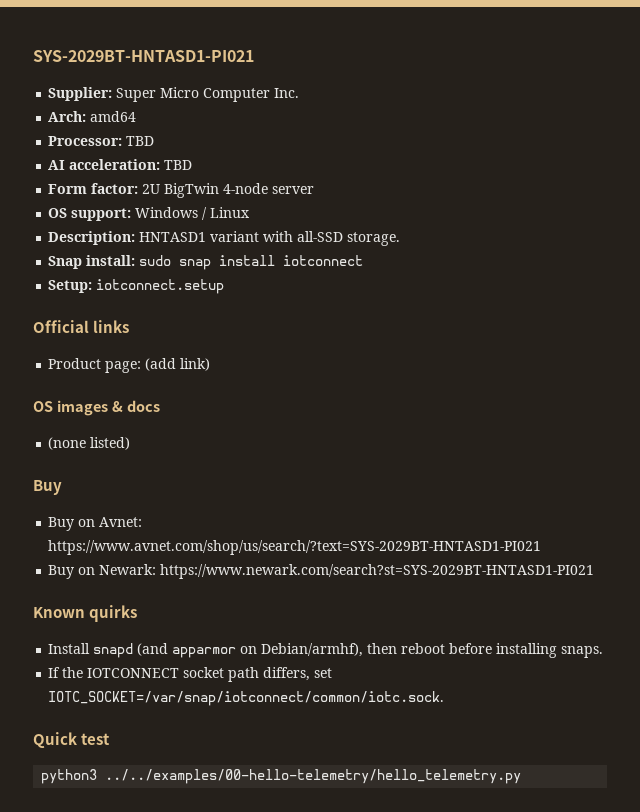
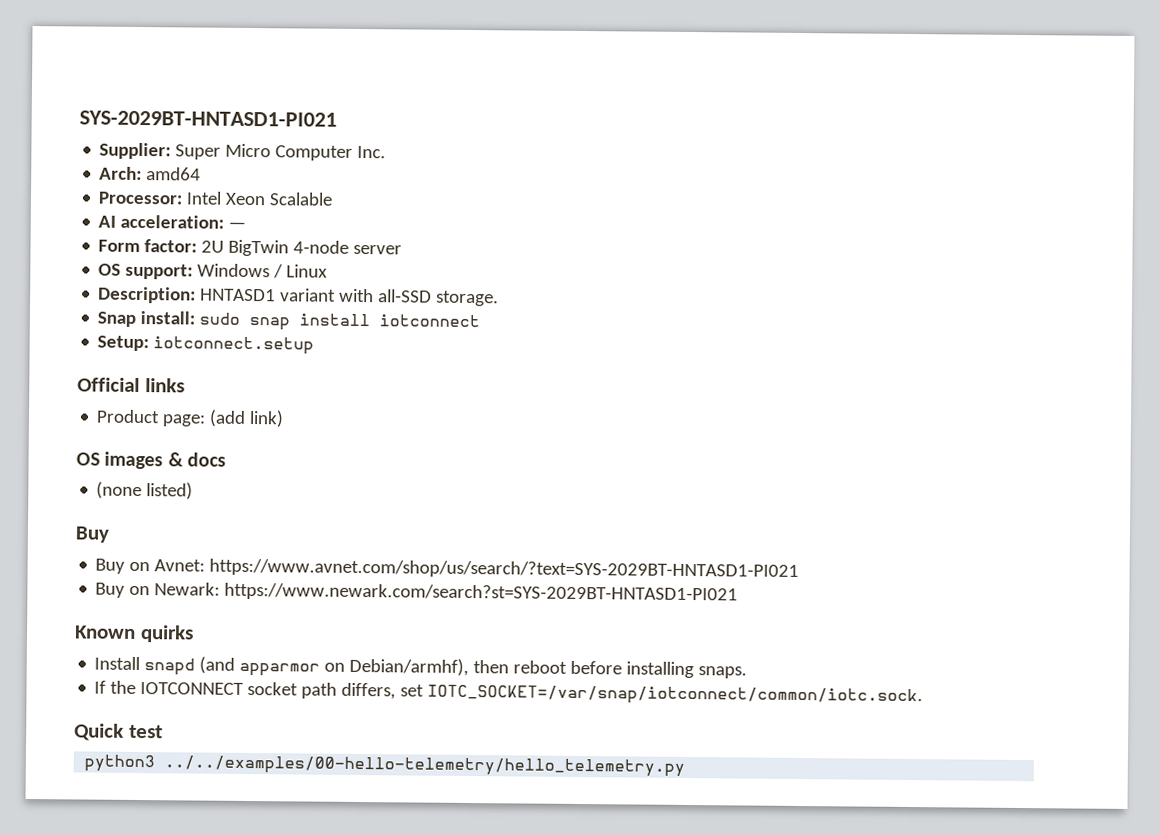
- Processor: TBD
+ Processor: Intel Xeon Scalable
- AI acceleration: TBD
+ AI acceleration: —

